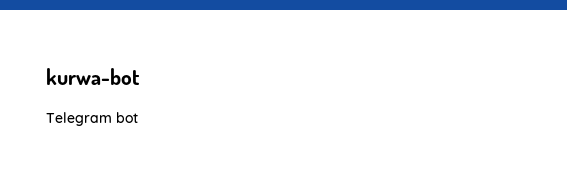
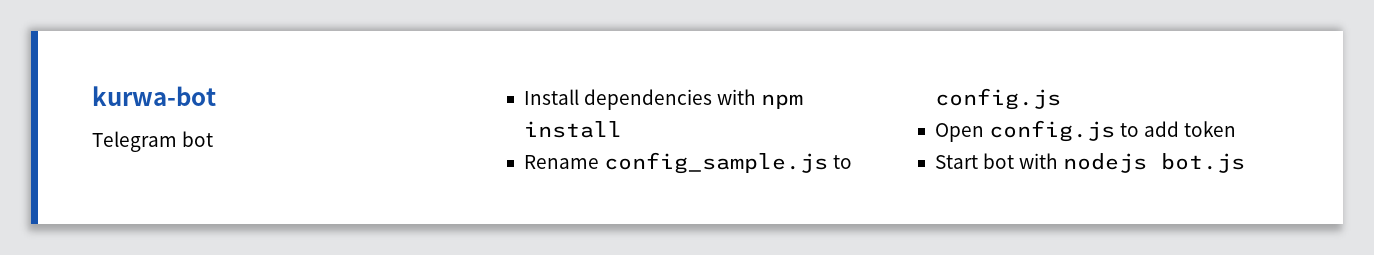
+ Install dependencies with npm install
+ Rename config_sample.js to config.js
+ Open config.js to add token
+ Start bot with nodejs bot.js

